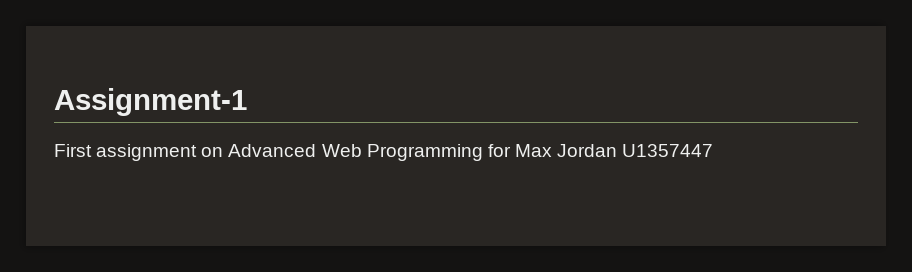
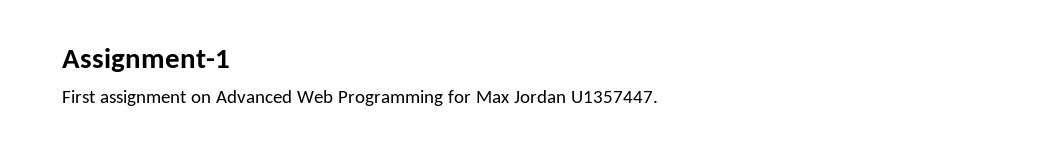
- First assignment on Advanced Web Programming for Max Jordan U1357447
+ First assignment on Advanced Web Programming for Max Jordan U1357447.

